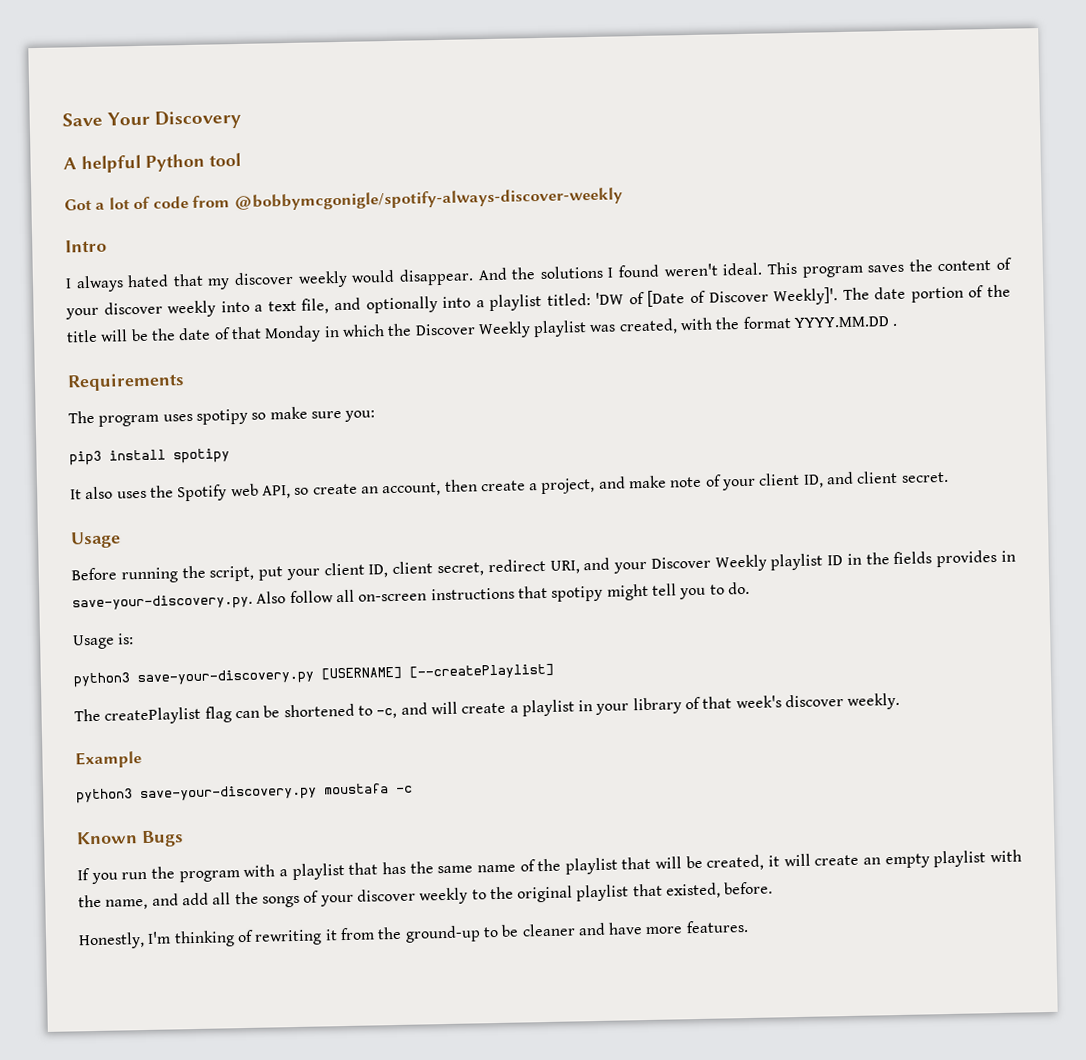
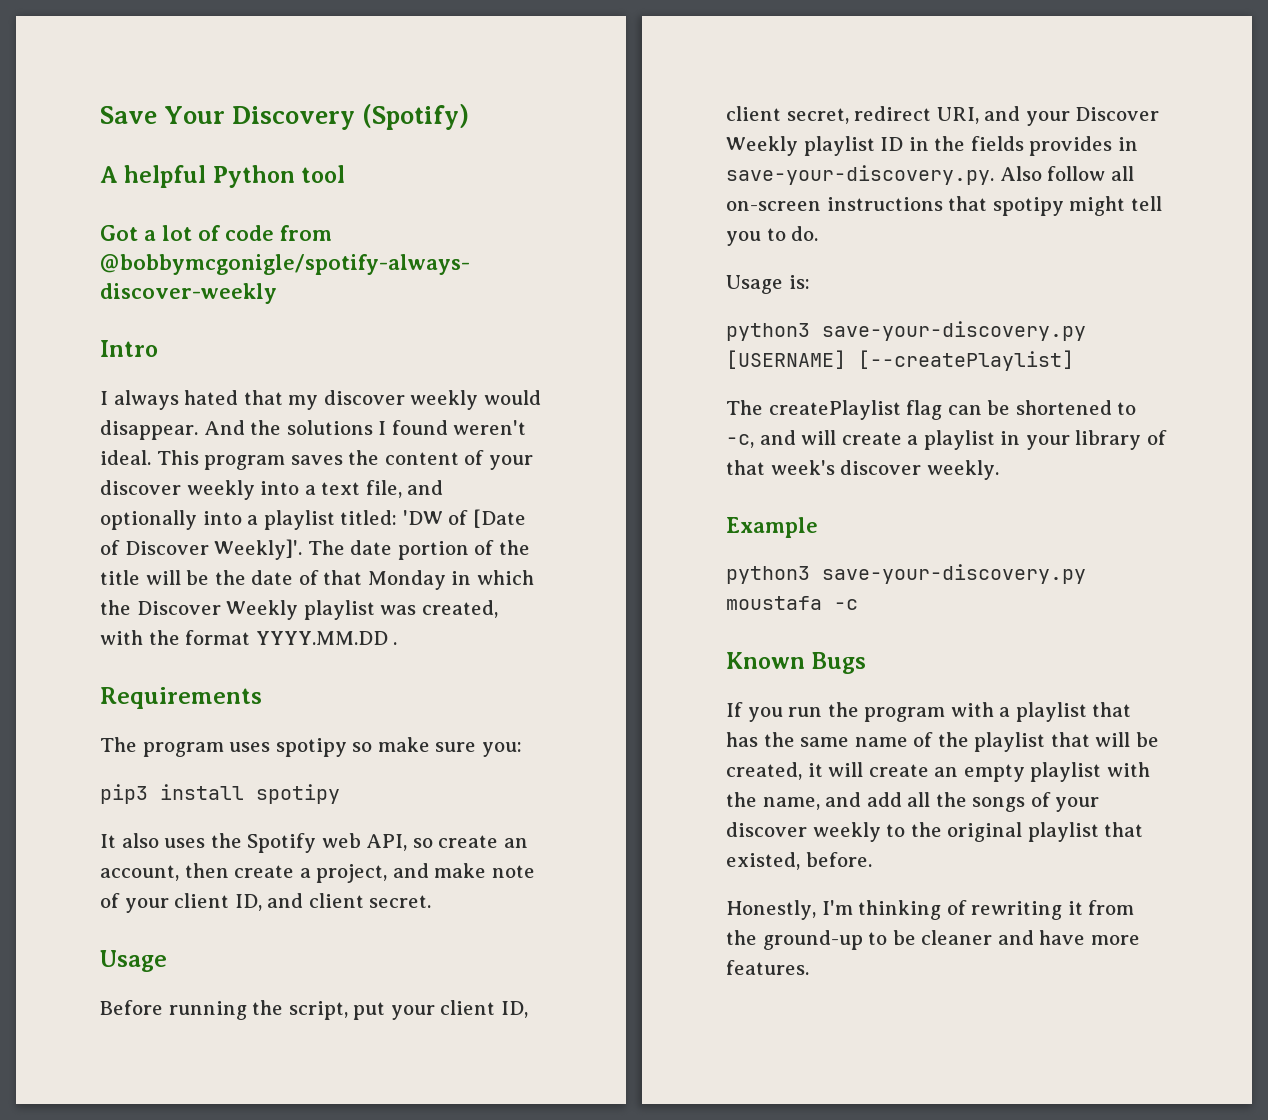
- Save Your Discovery
+ Save Your Discovery (Spotify)

